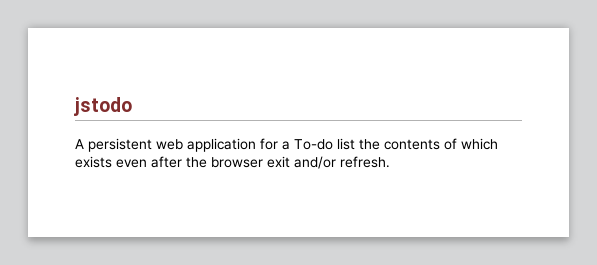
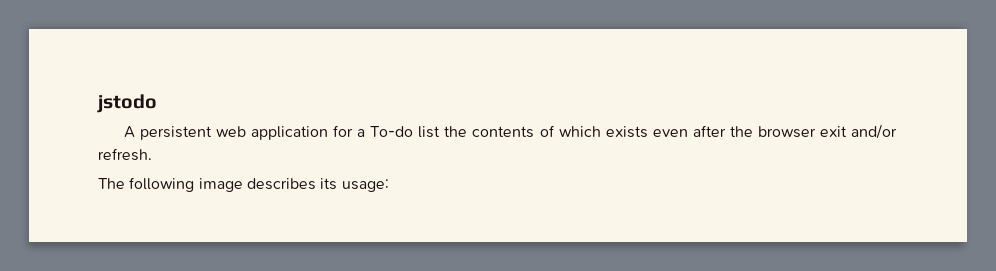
+ The following image describes its usage:

